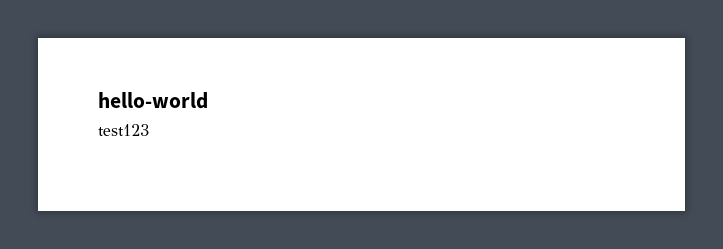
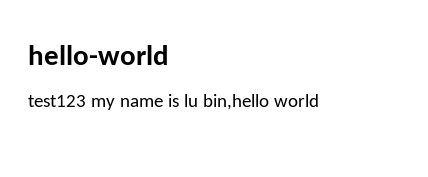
- test123
+ test123 my name is lu bin,hello world

